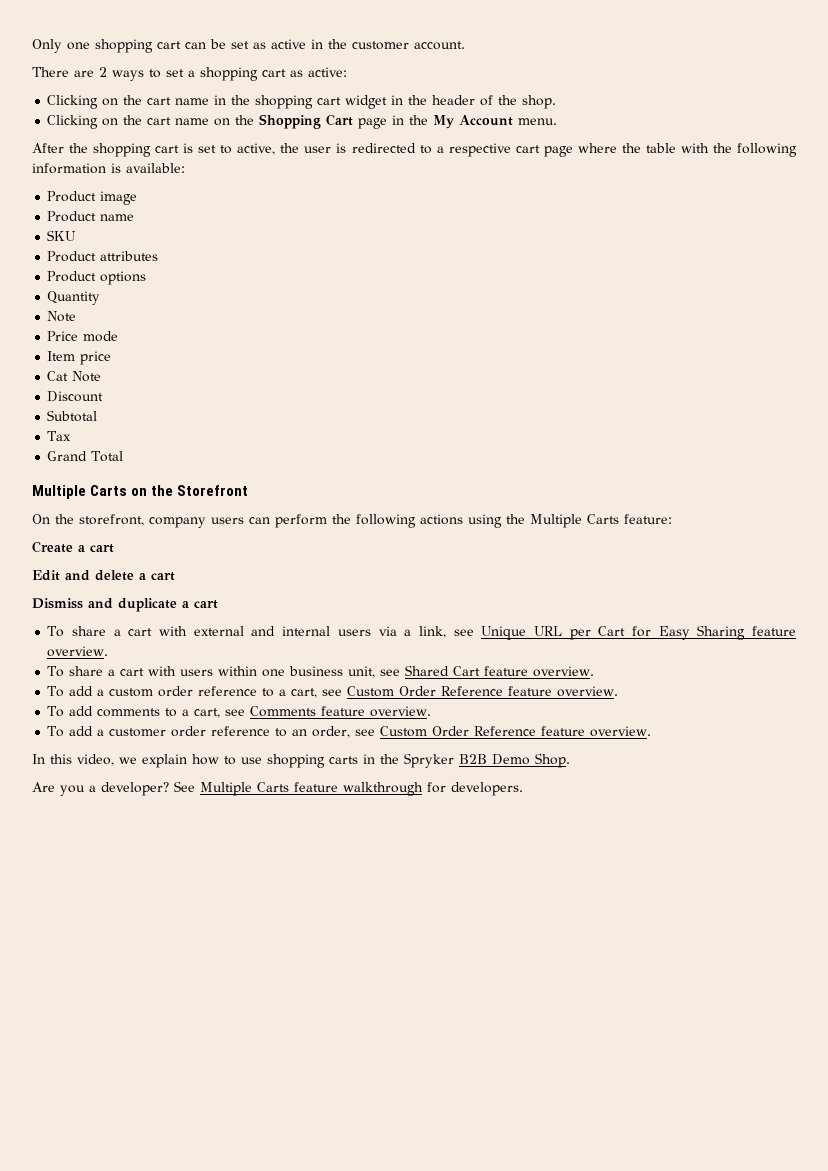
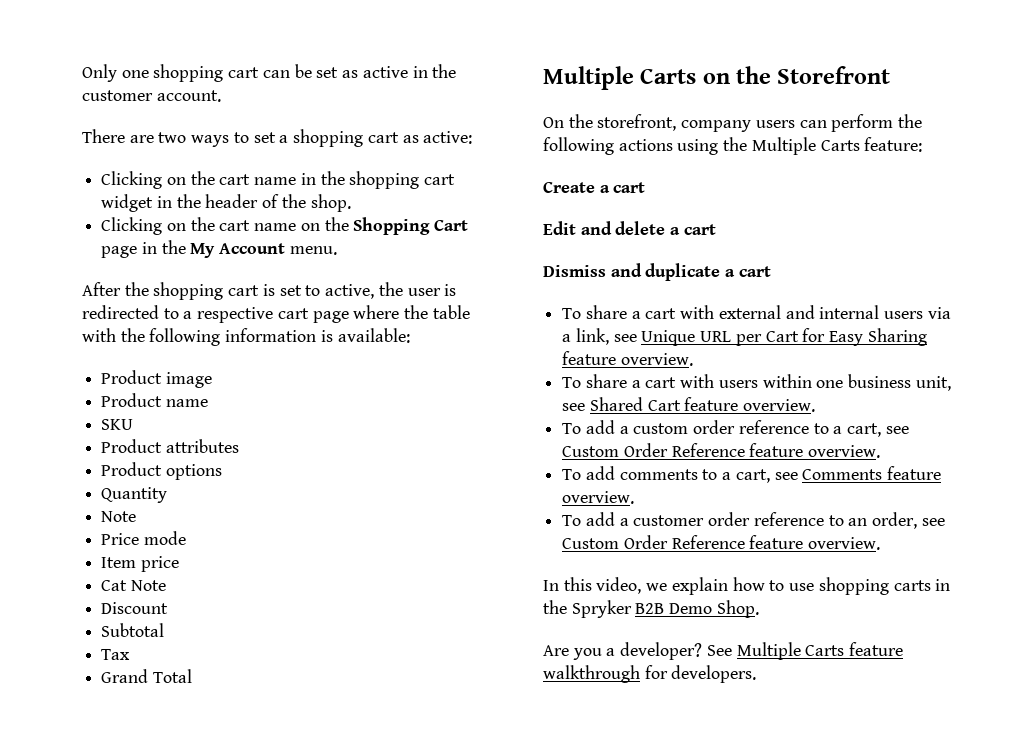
- There are 2 ways to set a shopping cart as active:
+ There are two ways to set a shopping cart as active:

